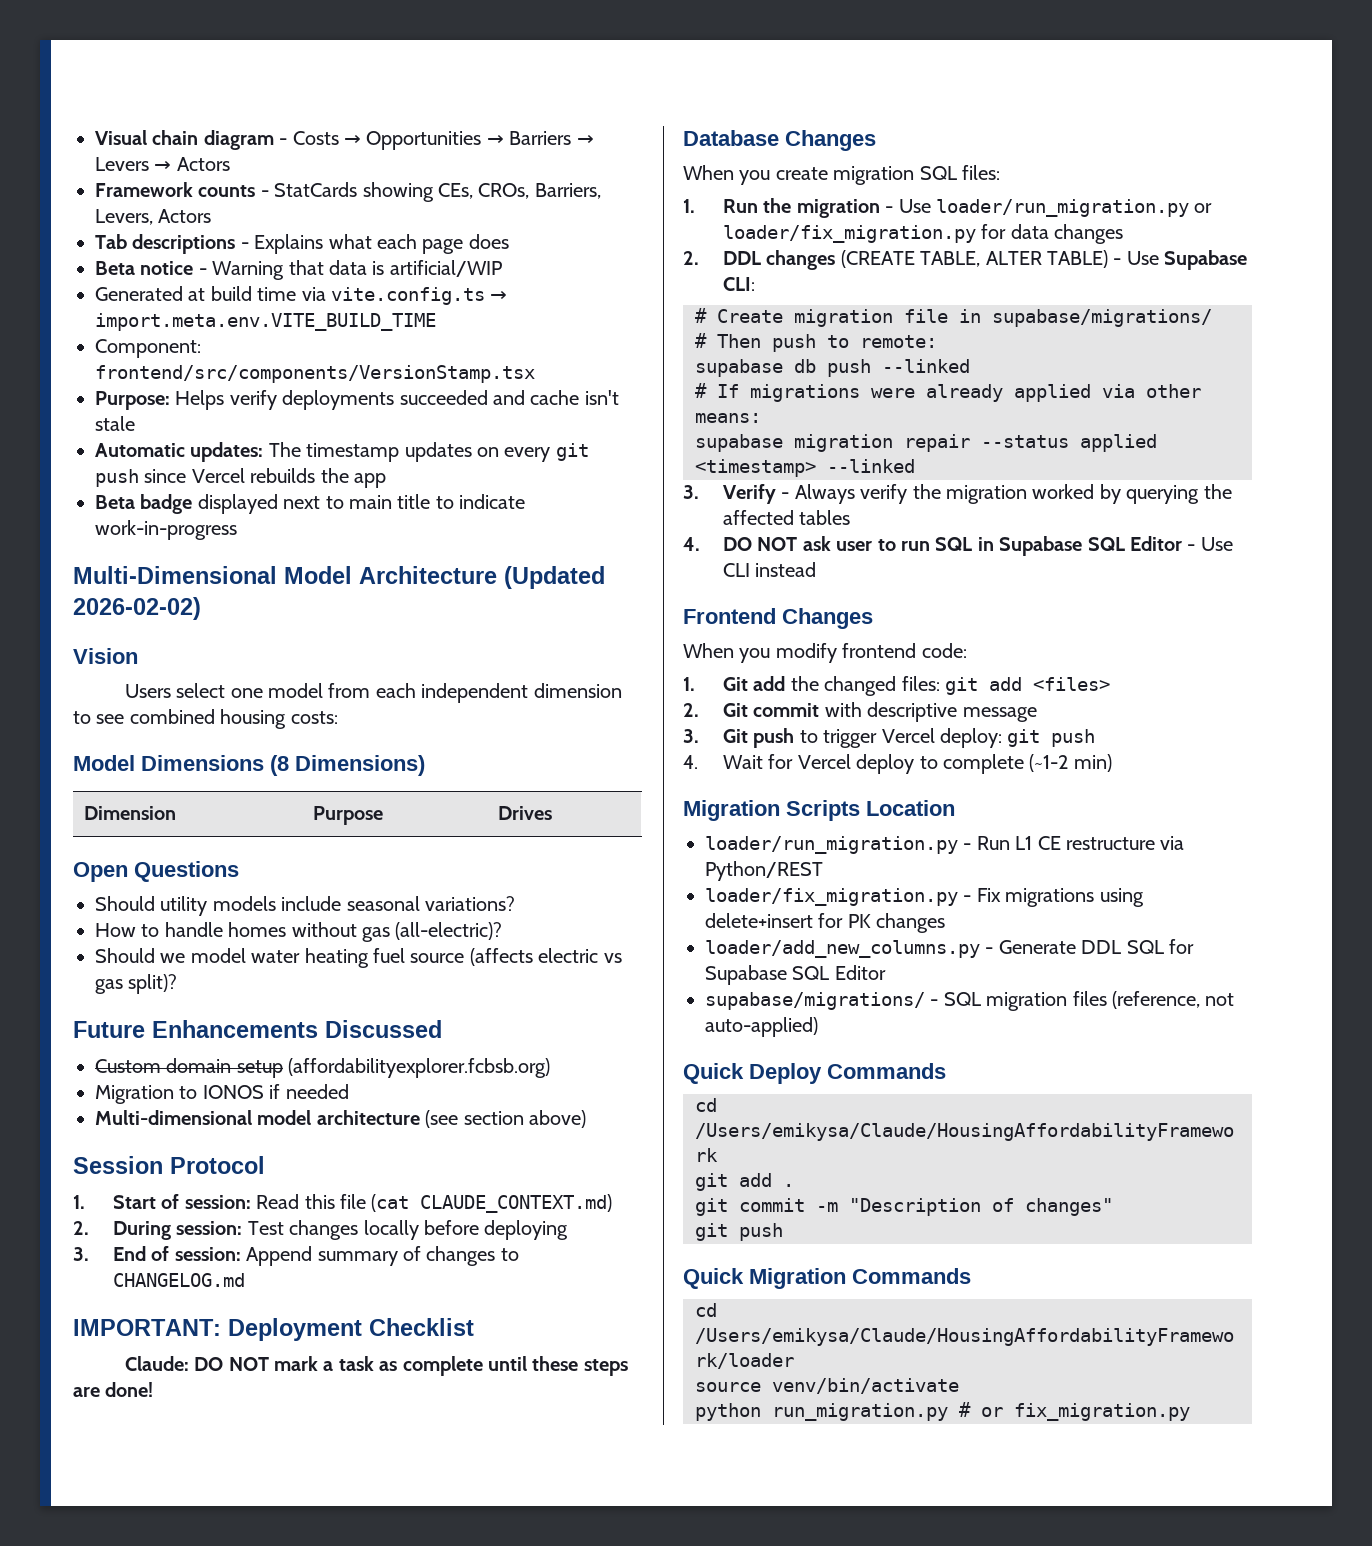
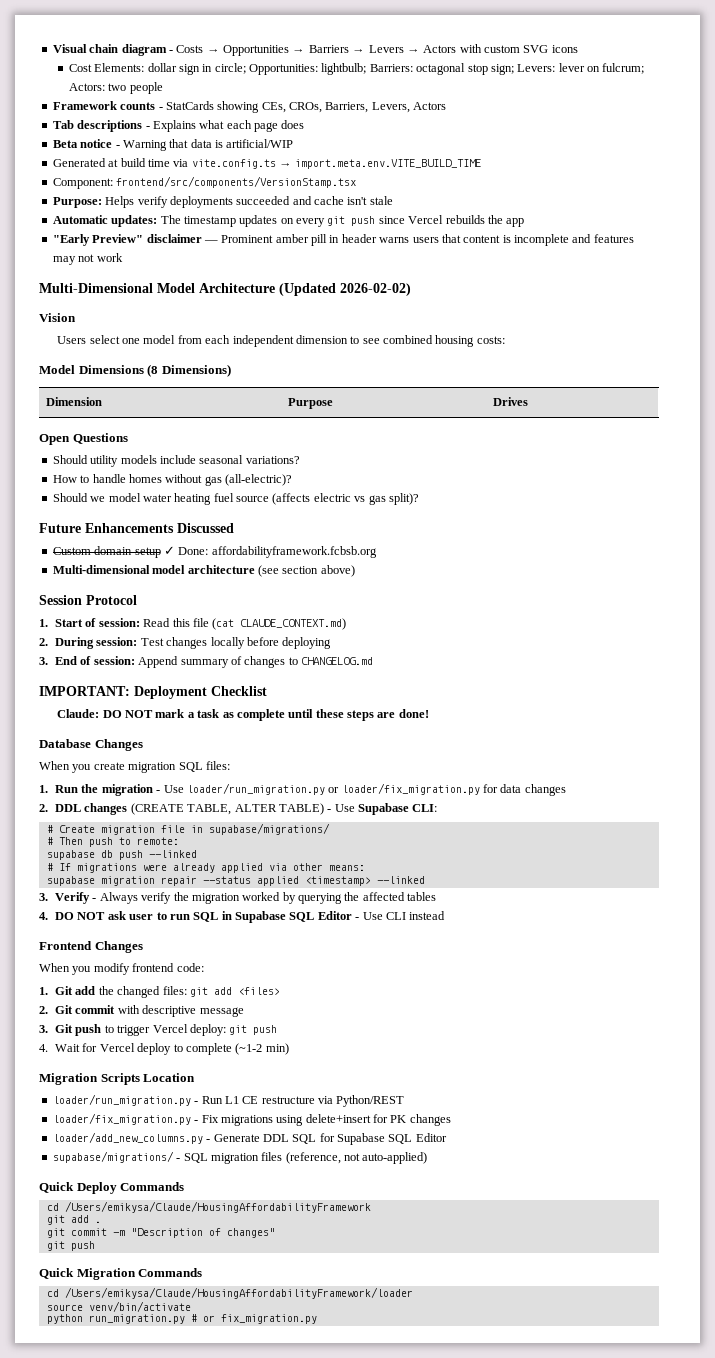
- Visual chain diagram - Costs → Opportunities → Barriers → Levers → Actors
+ Visual chain diagram - Costs → Opportunities → Barriers → Levers → Actors with custom SVG icons
+ Cost Elements: dollar sign in circle; Opportunities: lightbulb; Barriers: octagonal stop sign; Levers: lever on fulcrum; Actors: two people
- Beta badge displayed next to main title to indicate work-in-progress
+ "Early Preview" disclaimer — Prominent amber pill in header warns users that content is incomplete and features may not work
- Custom domain setup (affordabilityexplorer.fcbsb.org)
- Migration to IONOS if needed
+ Custom domain setup ✓ Done: affordabilityframework.fcbsb.org

